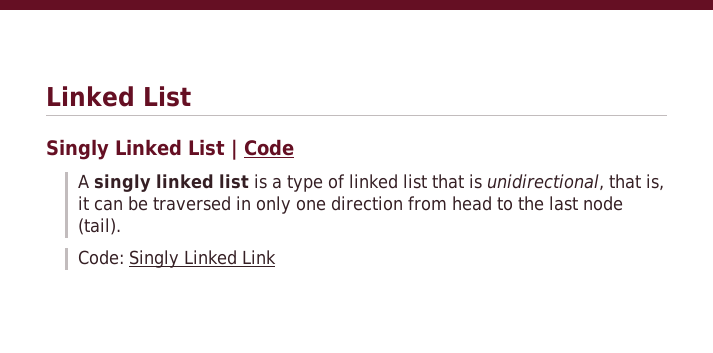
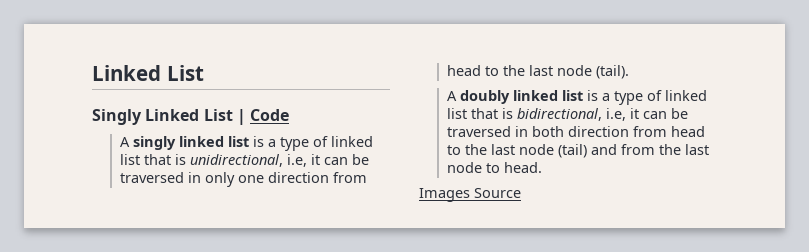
- A singly linked list is a type of linked list that is unidirectional, that is, it can be traversed in only one direction from head to the last node (tail).
+ A singly linked list is a type of linked list that is unidirectional, i.e, it can be traversed in only one direction from head to the last node (tail).
- Code: Singly Linked Link
+ A doubly linked list is a type of linked list that is bidirectional, i.e, it can be traversed in both direction from head to the last node (tail) and from the last node to head.
+ Images Source

